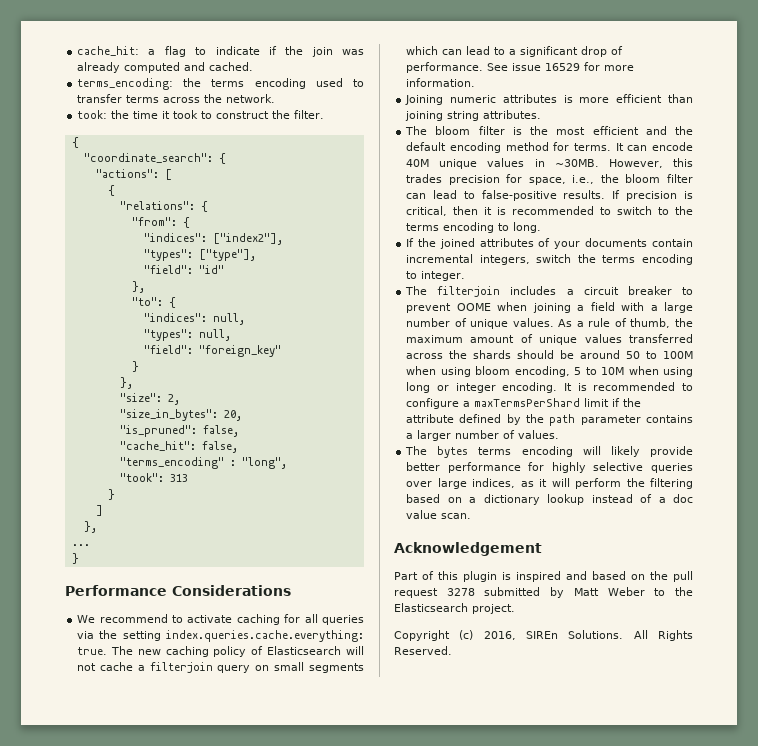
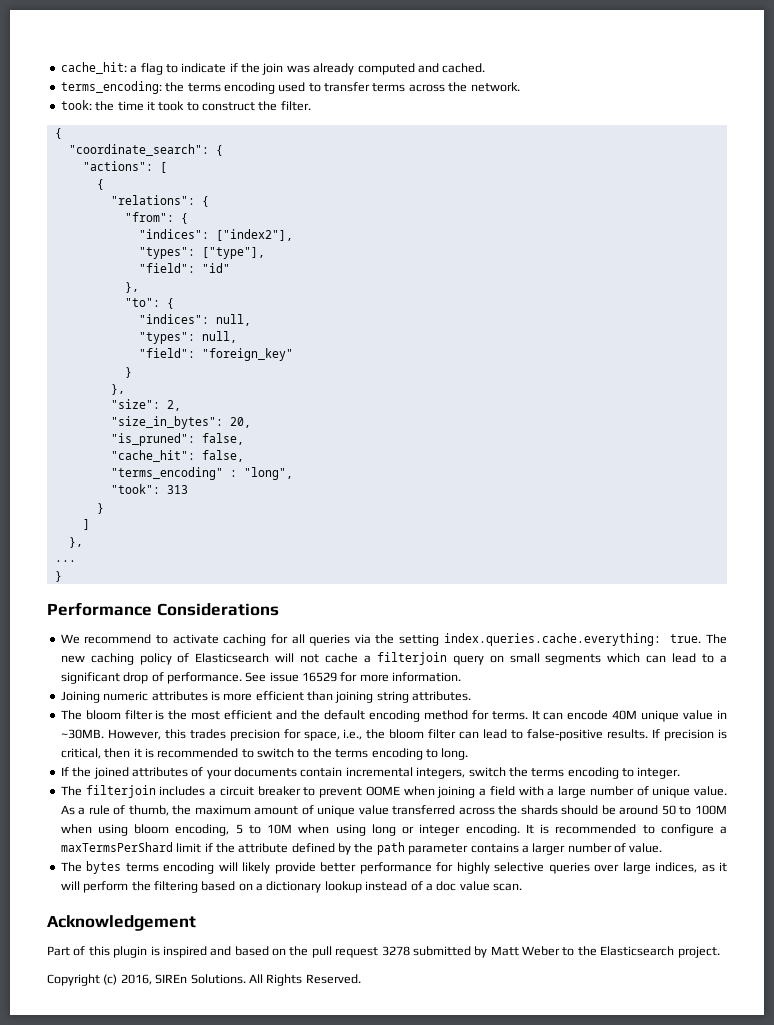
- It can encode 40M unique values in ~30MB.
+ It can encode 40M unique value in ~30MB.
- The filterjoin includes a circuit breaker to prevent OOME when joining a field with a large number of unique values.
+ The filterjoin includes a circuit breaker to prevent OOME when joining a field with a large number of unique value.
- As a rule of thumb, the maximum amount of unique values transferred across the shards should be around 50 to 100M when using bloom encoding, 5 to 10M when using long or integer encoding.
+ As a rule of thumb, the maximum amount of unique value transferred across the shards should be around 50 to 100M when using bloom encoding, 5 to 10M when using long or integer encoding.
- It is recommended to configure a maxTermsPerShard limit if the attribute defined by the path parameter contains a larger number of values.
+ It is recommended to configure a maxTermsPerShard limit if the attribute defined by the path parameter contains a larger number of value.

